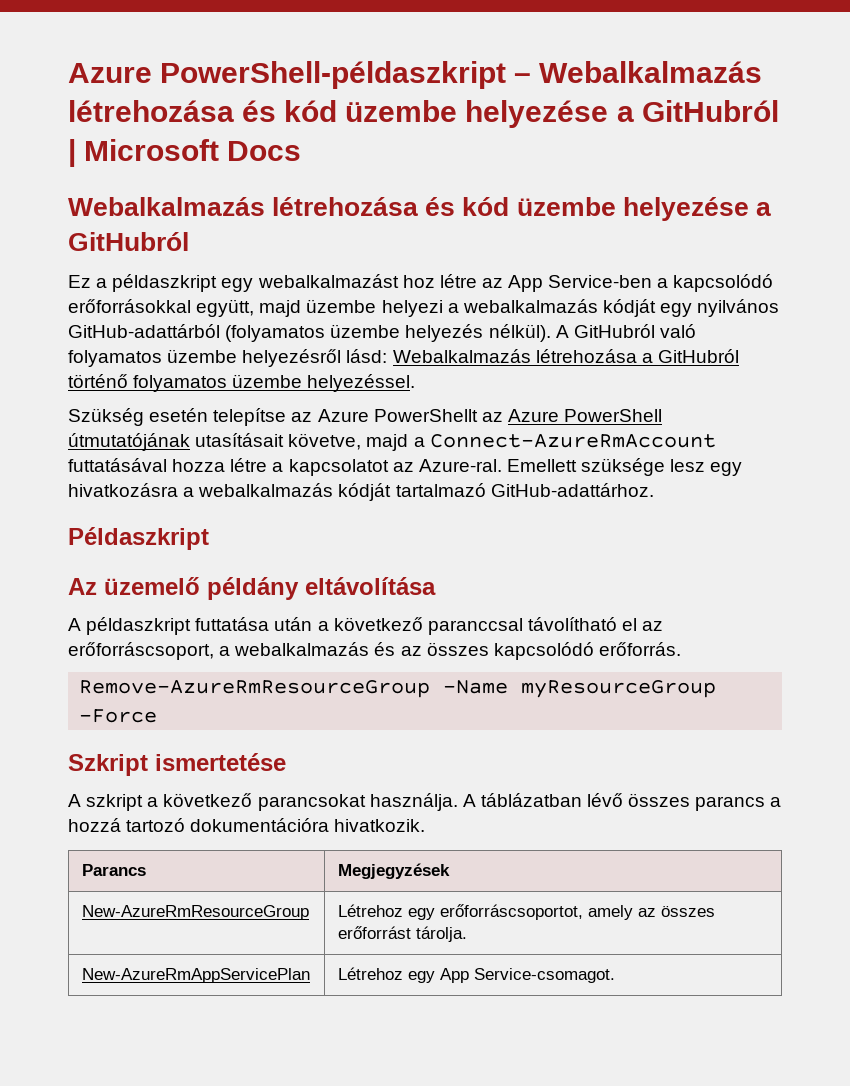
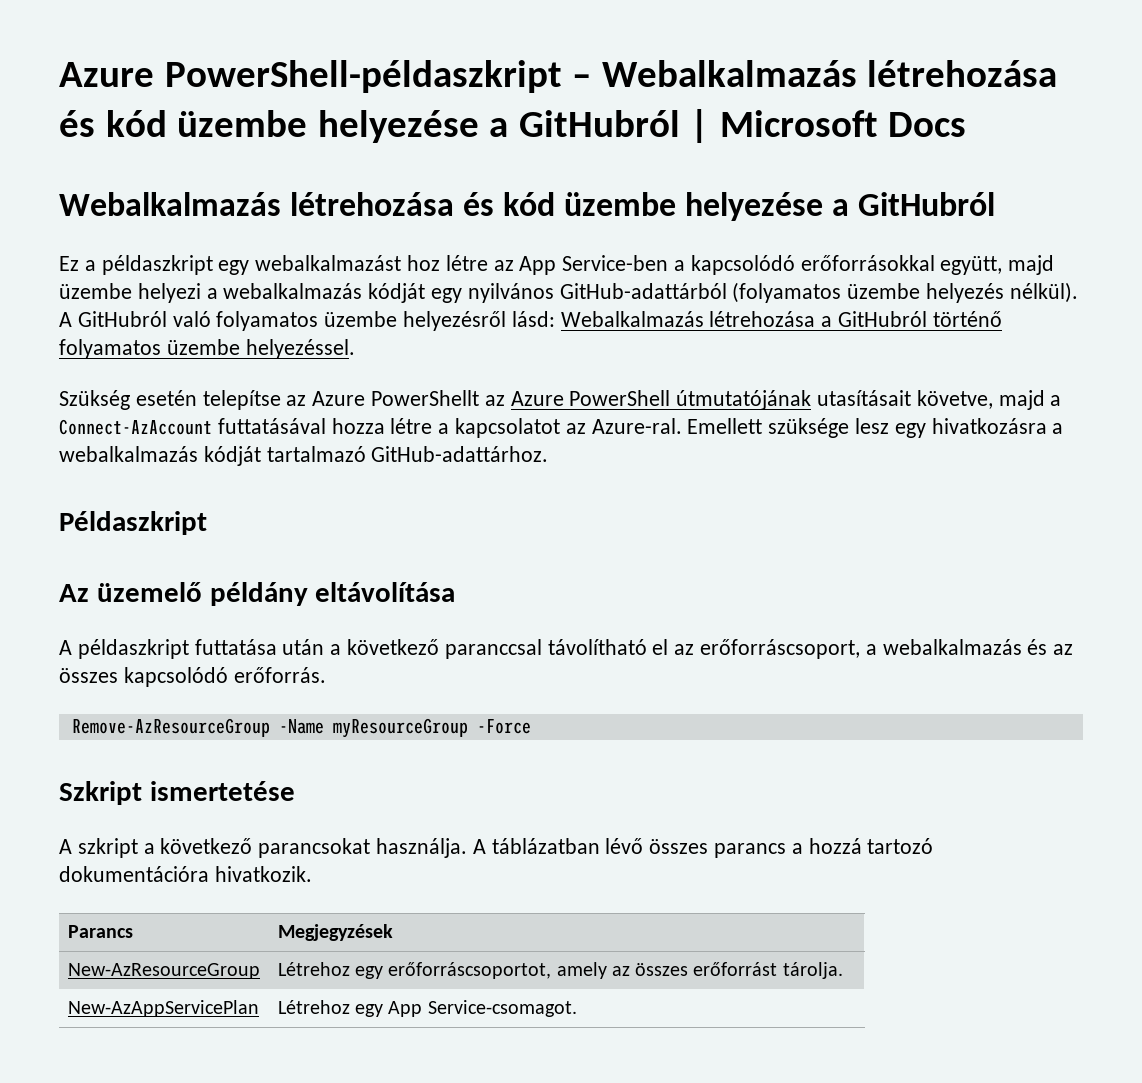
- Szükség esetén telepítse az Azure PowerShellt az Azure PowerShell útmutatójának utasításait követve, majd a Connect-AzureRmAccount futtatásával hozza létre a kapcsolatot az Azure-ral.
+ Szükség esetén telepítse az Azure PowerShellt az Azure PowerShell útmutatójának utasításait követve, majd a Connect-AzAccount futtatásával hozza létre a kapcsolatot az Azure-ral.
- Remove-AzureRmResourceGroup -Name myResourceGroup -Force
+ Remove-AzResourceGroup -Name myResourceGroup -Force
- New-AzureRmResourceGroup | Létrehoz egy erőforráscsoportot, amely az összes erőforrást tárolja.
+ New-AzResourceGroup | Létrehoz egy erőforráscsoportot, amely az összes erőforrást tárolja.
- New-AzureRmAppServicePlan | Létrehoz egy App Service-csomagot.
+ New-AzAppServicePlan | Létrehoz egy App Service-csomagot.

